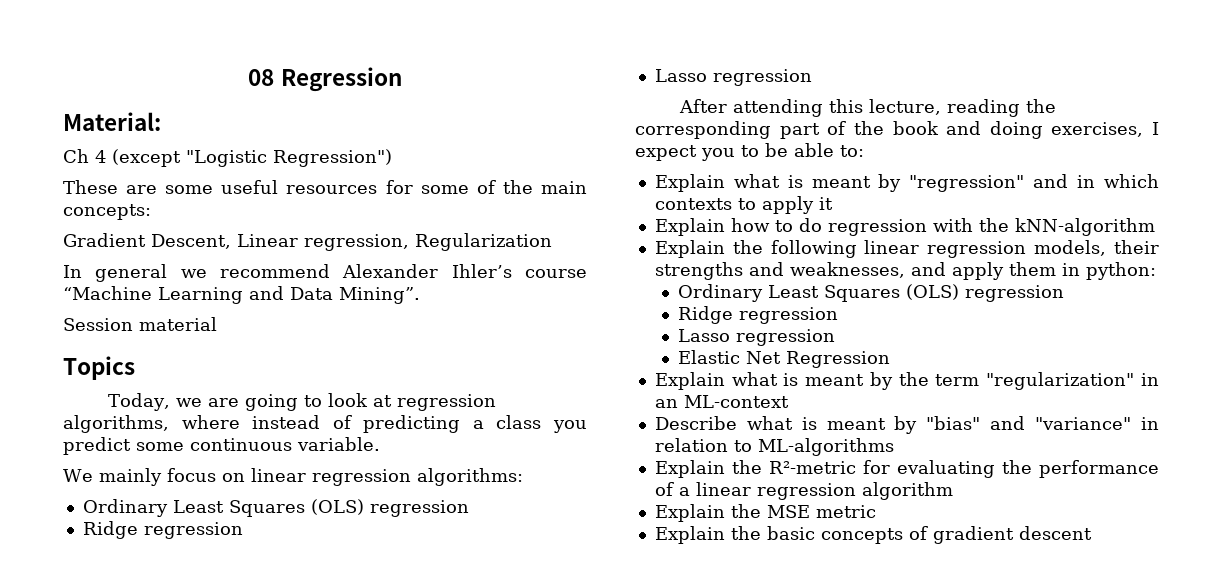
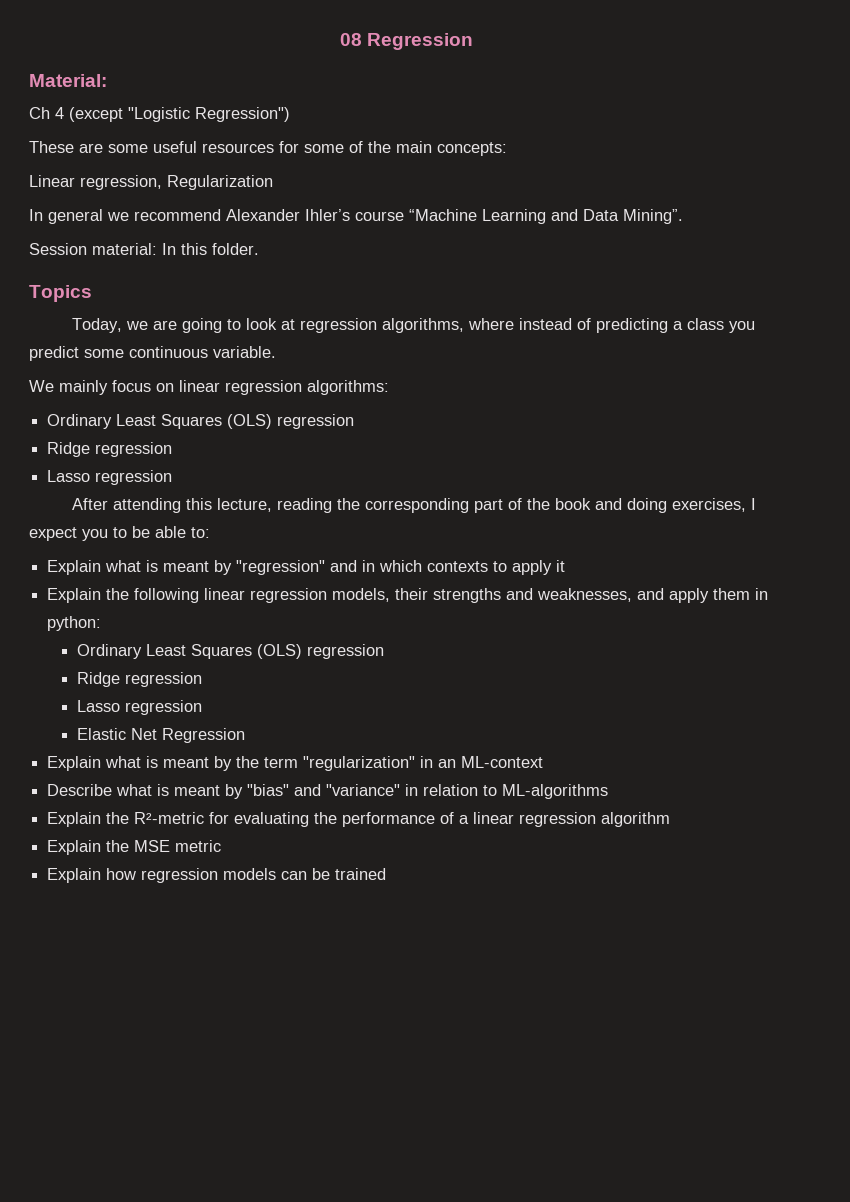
- Gradient Descent, Linear regression, Regularization
+ Linear regression, Regularization
- Session material
+ Session material: In this folder.
- Explain how to do regression with the kNN-algorithm
- Explain the basic concepts of gradient descent
+ Explain how regression models can be trained

